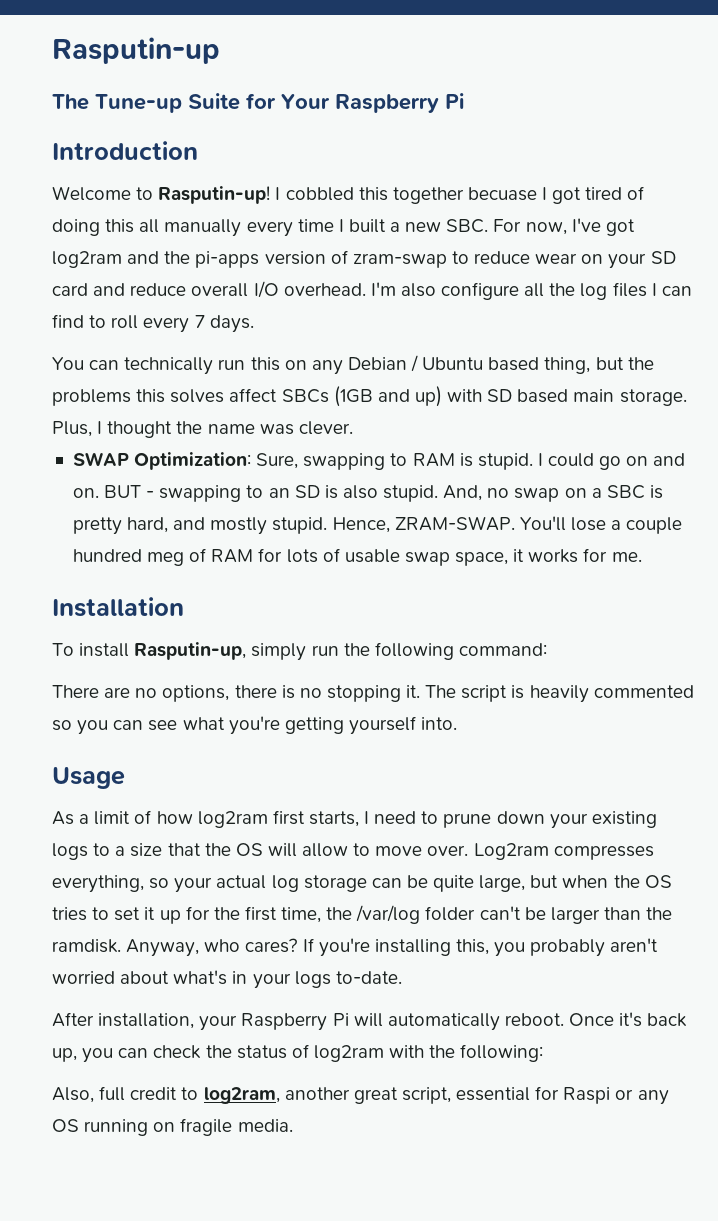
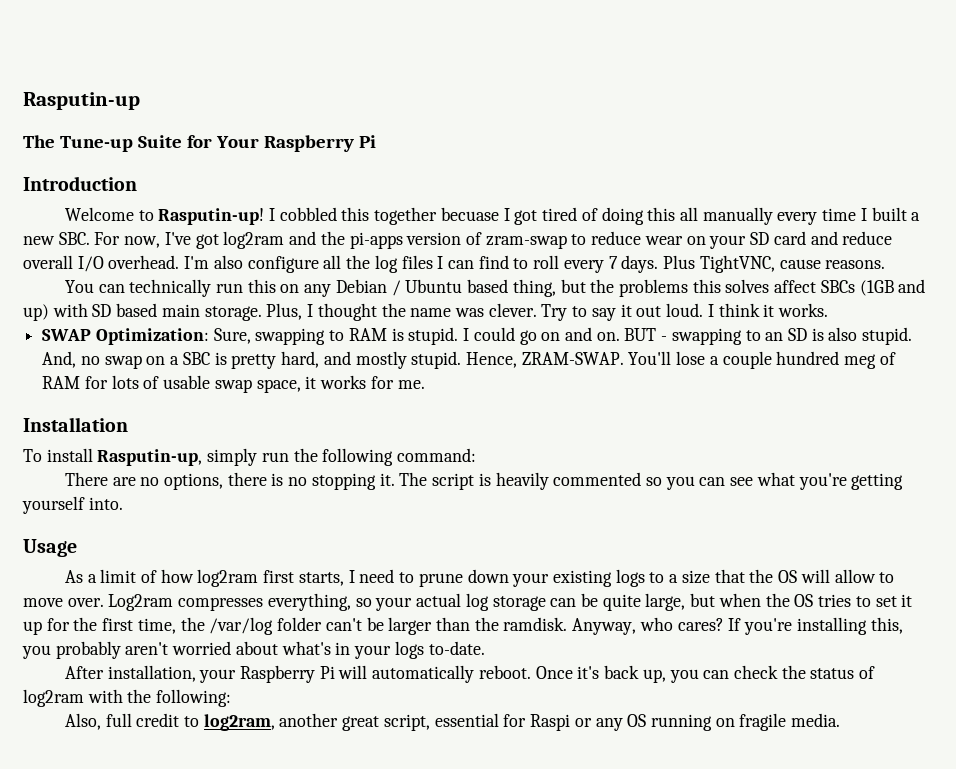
+ Plus TightVNC, cause reasons.
+ Try to say it out loud. I think it works.

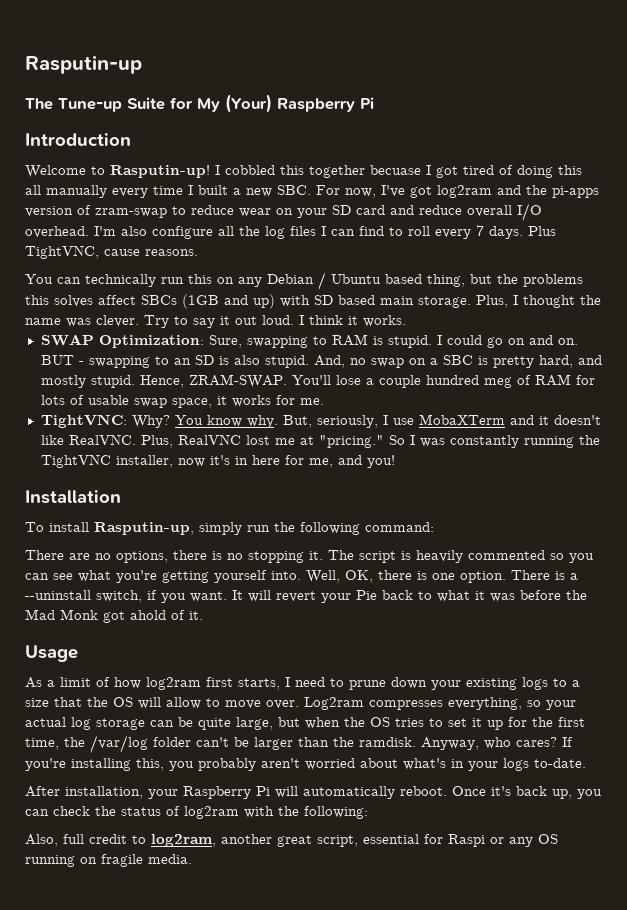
- The Tune-up Suite for Your Raspberry Pi
+ The Tune-up Suite for My (Your) Raspberry Pi
+ TightVNC: Why? You know why. But, seriously, I use MobaXTerm and it doesn't like RealVNC. Plus, RealVNC lost me at "pricing." So I was constantly running the TightVNC installer, now it's in here for me, and you!
+ Well, OK, there is one option. There is a --uninstall switch, if you want. It will revert your Pie back to what it was before the Mad Monk got ahold of it.

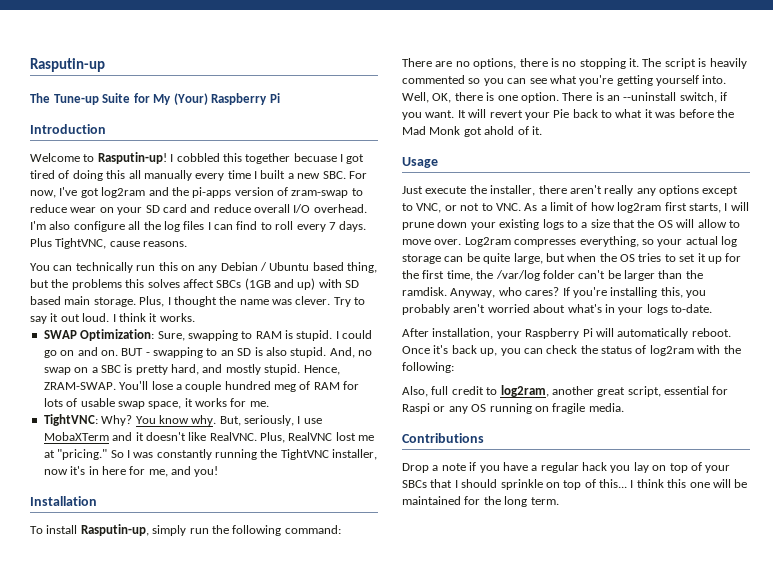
- There is a --uninstall switch, if you want.
+ There is an --uninstall switch, if you want.
- As a limit of how log2ram first starts, I need to prune down your existing logs to a size that the OS will allow to move over.
+ Just execute the installer, there aren't really any options except to VNC, or not to VNC. As a limit of how log2ram first starts, I will prune down your existing logs to a size that the OS will allow to move over.
+ Contributions
+ Drop a note if you have a regular hack you lay on top of your SBCs that I should sprinkle on top of this... I think this one will be maintained for the long term.

